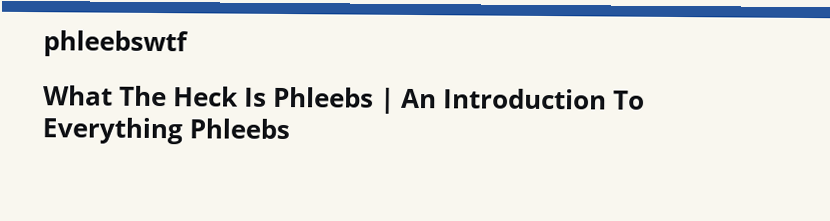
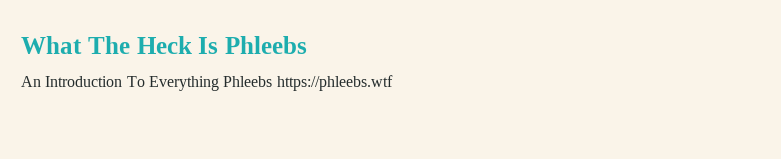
- phleebswtf
- What The Heck Is Phleebs | An Introduction To Everything Phleebs
+ What The Heck Is Phleebs
+ An Introduction To Everything Phleebs https://phleebs.wtf

